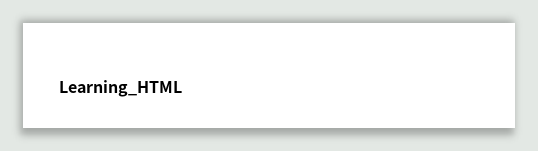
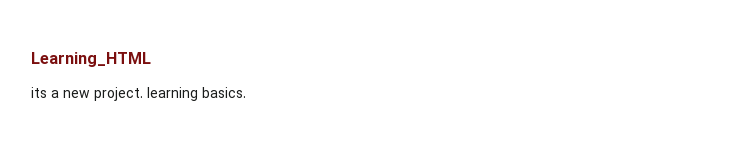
+ its a new project. learning basics.

